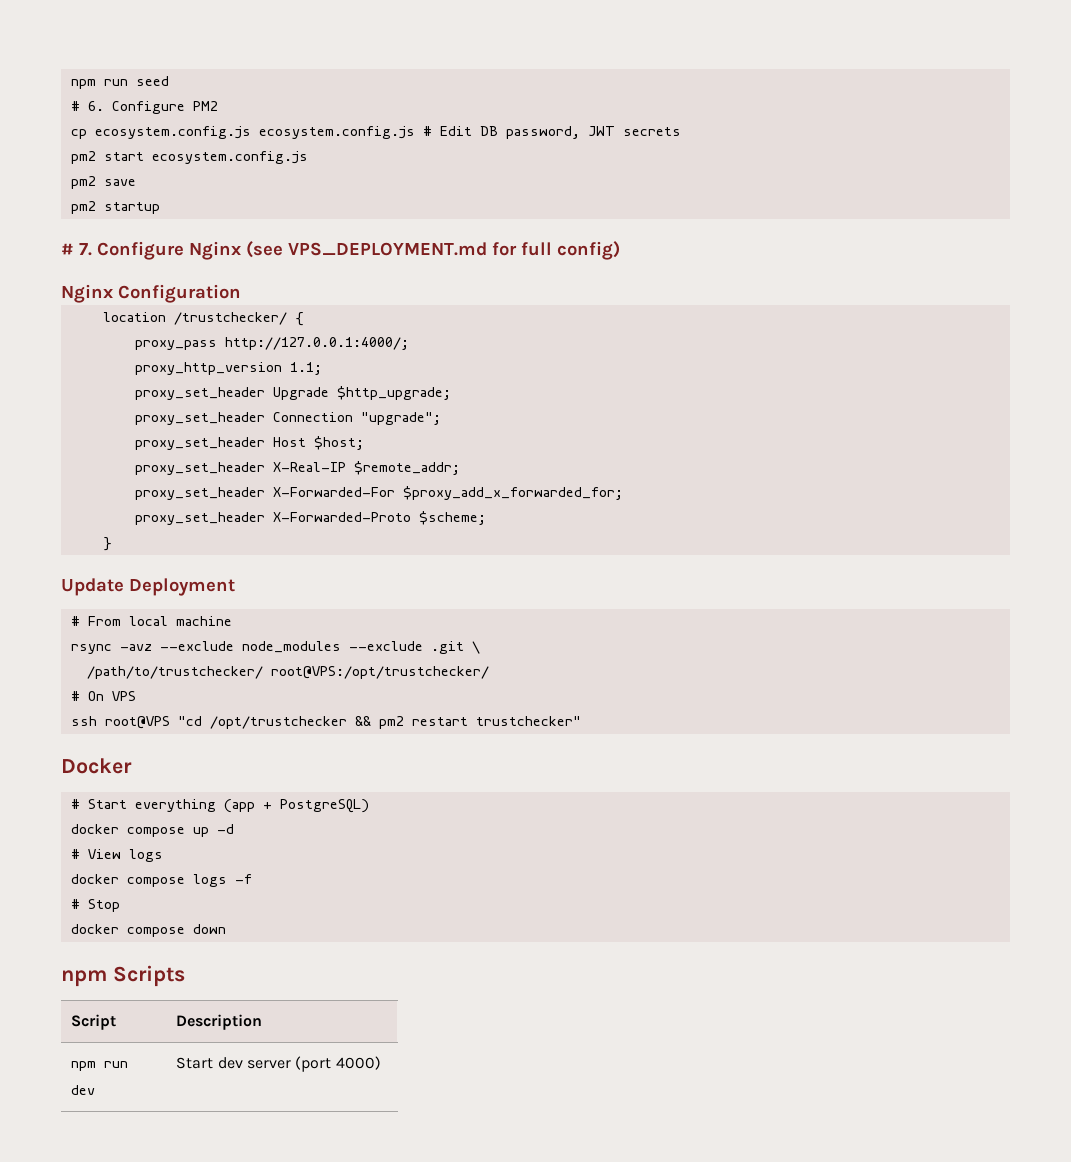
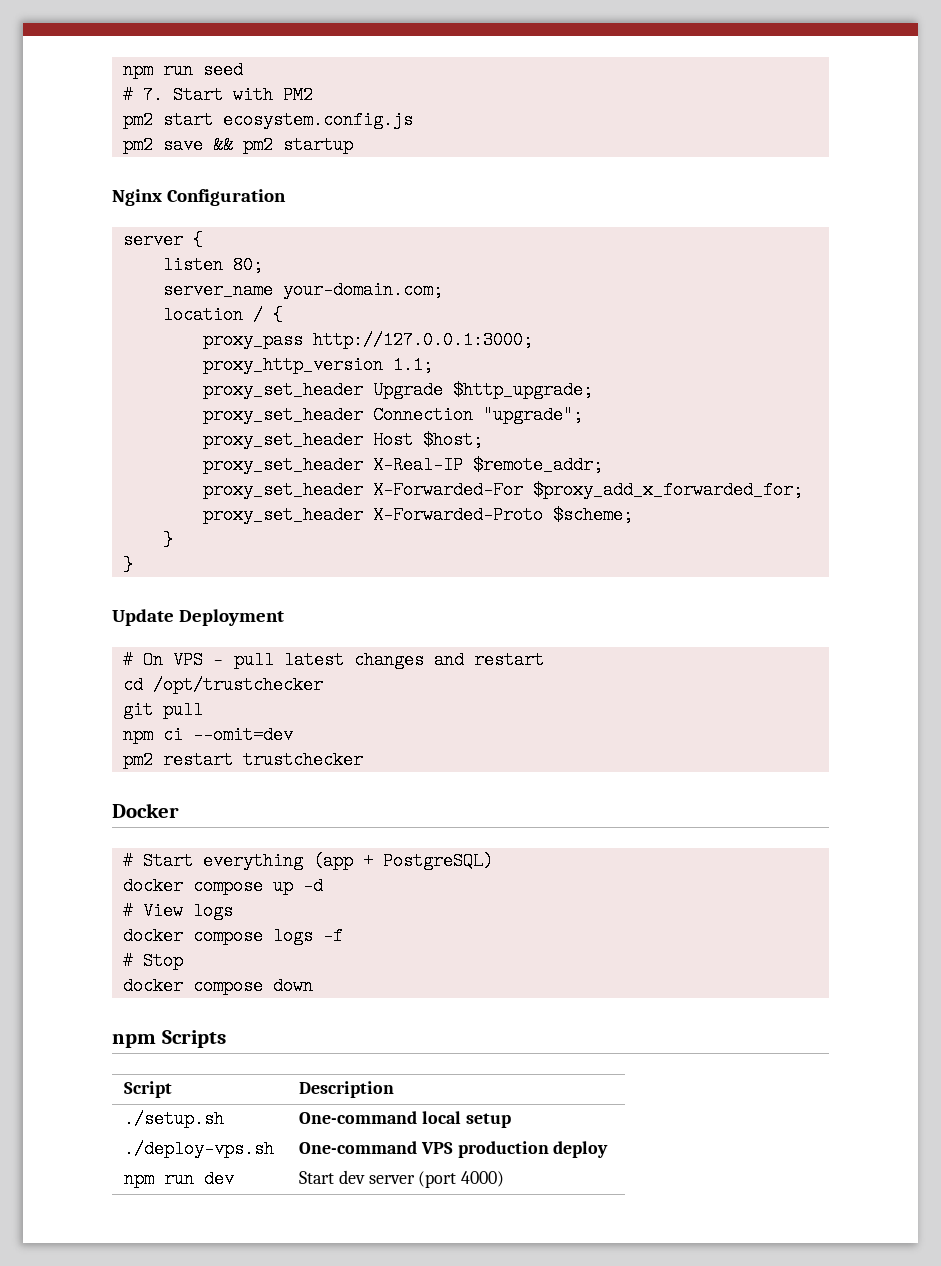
- # 6. Configure PM2
- cp ecosystem.config.js ecosystem.config.js # Edit DB password, JWT secrets
+ # 7. Start with PM2
- pm2 save
- pm2 startup
+ pm2 save && pm2 startup
- # 7. Configure Nginx (see VPS_DEPLOYMENT.md for full config)
  Nginx Configuration
+ server {
+ listen 80;
+ server_name your-domain.com;
- location /trustchecker/ {
+ location / {
- proxy_pass http://127.0.0.1:4000/;
+ proxy_pass http://127.0.0.1:3000;
  proxy_set_header X-Forwarded-Proto $scheme;
+ }
- # From local machine
- rsync -avz --exclude node_modules --exclude .git \
- /path/to/trustchecker/ root@VPS:/opt/trustchecker/
- # On VPS
- ssh root@VPS "cd /opt/trustchecker && pm2 restart trustchecker"
+ # On VPS — pull latest changes and restart
+ cd /opt/trustchecker
+ git pull
+ npm ci --omit=dev
+ pm2 restart trustchecker
+ ./setup.sh | One-command local setup
+ ./deploy-vps.sh | One-command VPS production deploy

